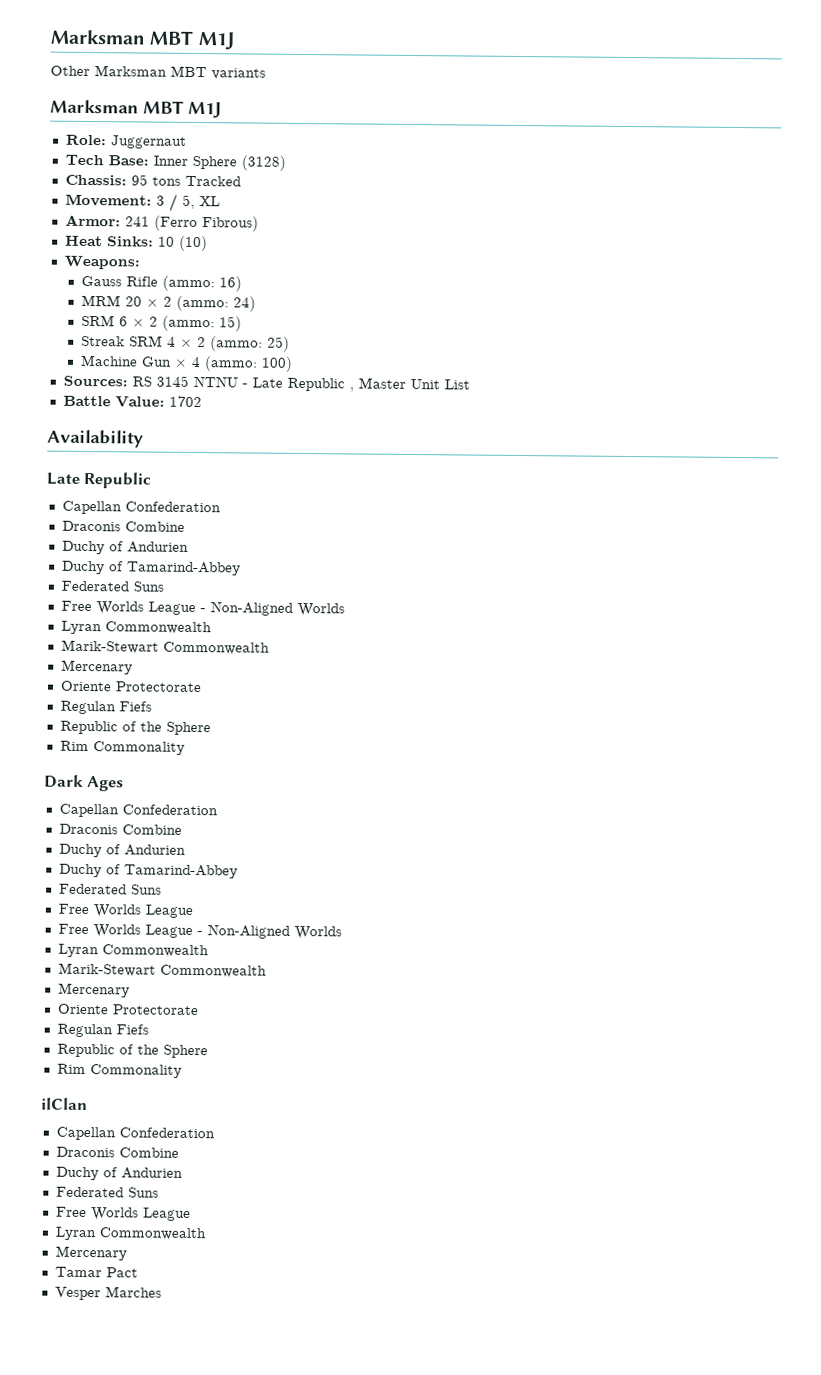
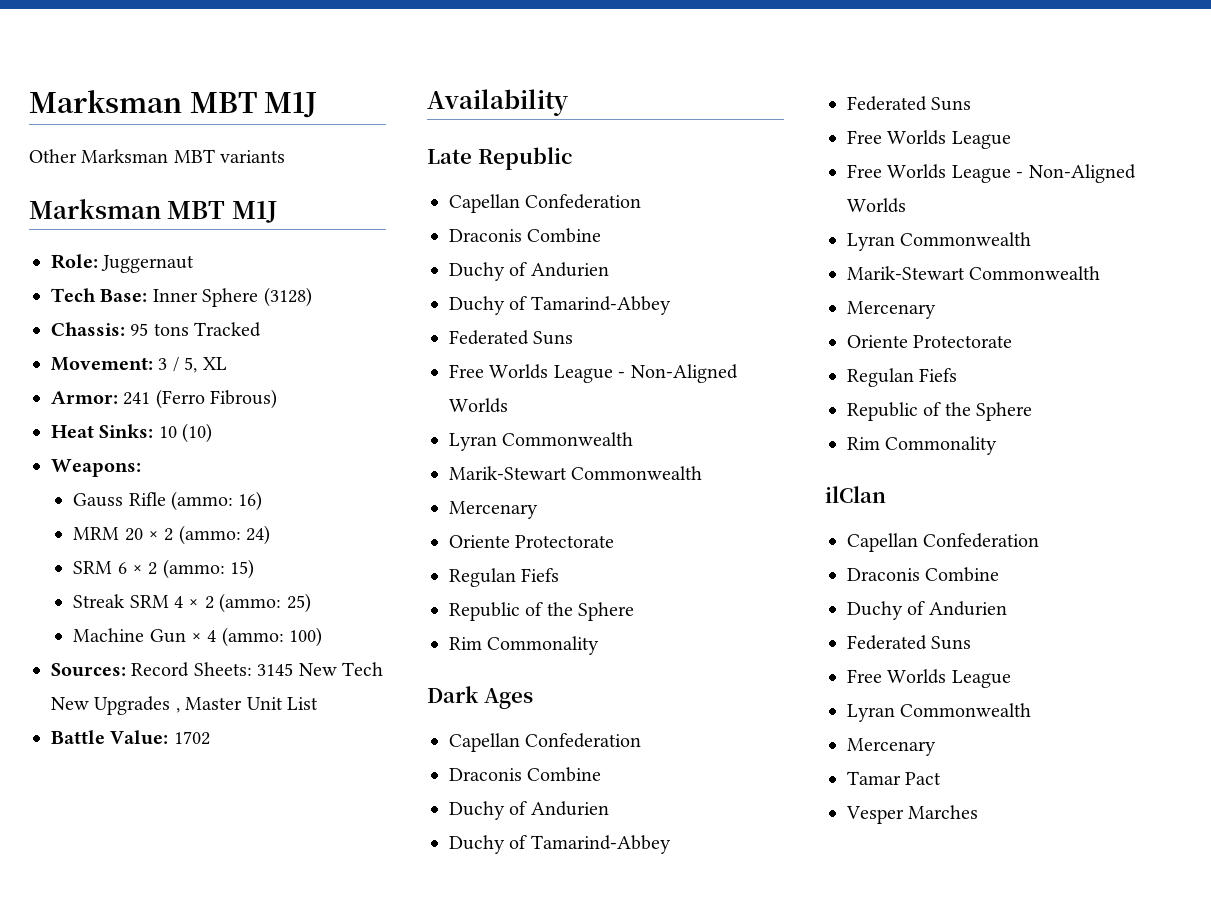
- Sources: RS 3145 NTNU - Late Republic , Master Unit List
+ Sources: Record Sheets: 3145 New Tech New Upgrades , Master Unit List

